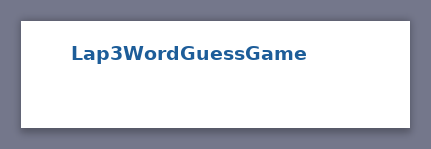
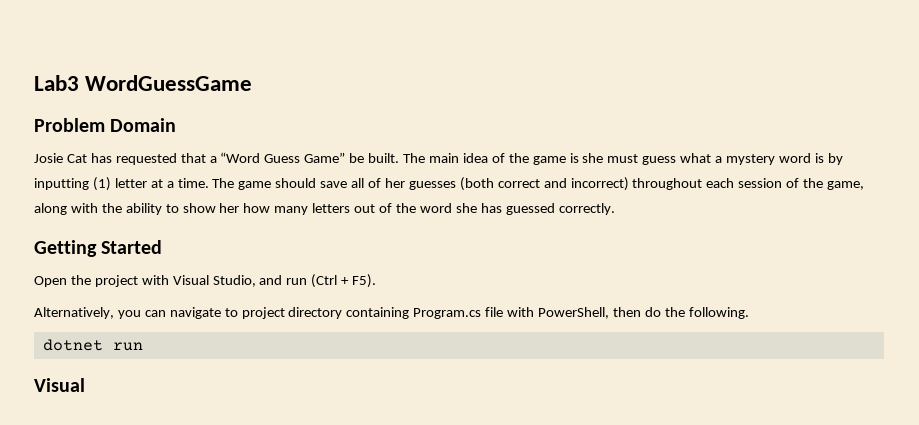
- Lap3WordGuessGame
+ Lab3 WordGuessGame
+ Problem Domain
+ Josie Cat has requested that a “Word Guess Game” be built. The main idea of the game is she must guess what a mystery word is by inputting (1) letter at a time. The game should save all of her guesses (both correct and incorrect) throughout each session of the game, along with the ability to show her how many letters out of the word she has guessed correctly.
+ Getting Started
+ Open the project with Visual Studio, and run (Ctrl + F5).
+ Alternatively, you can navigate to project directory containing Program.cs file with PowerShell, then do the following.
+ dotnet run
+ Visual

